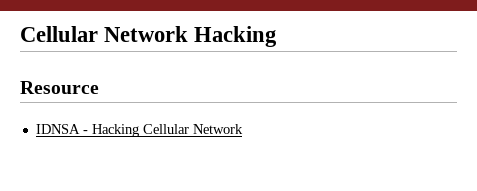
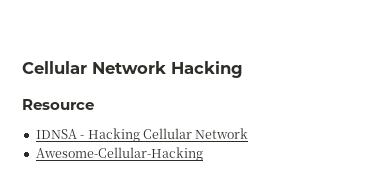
+ Awesome-Cellular-Hacking

